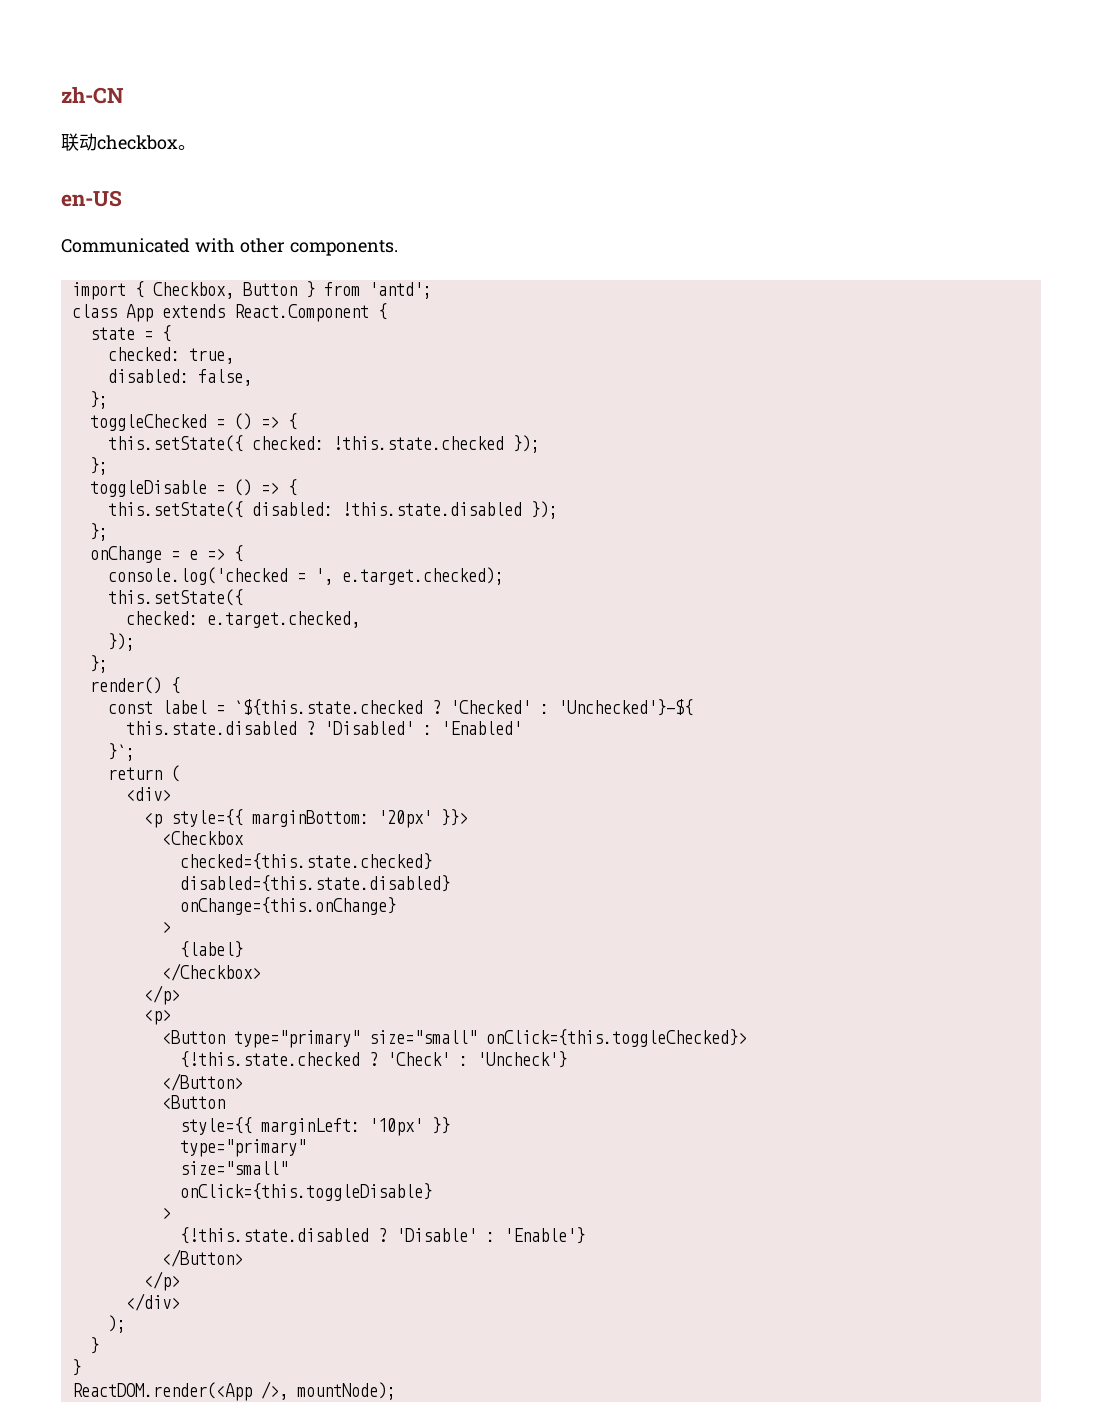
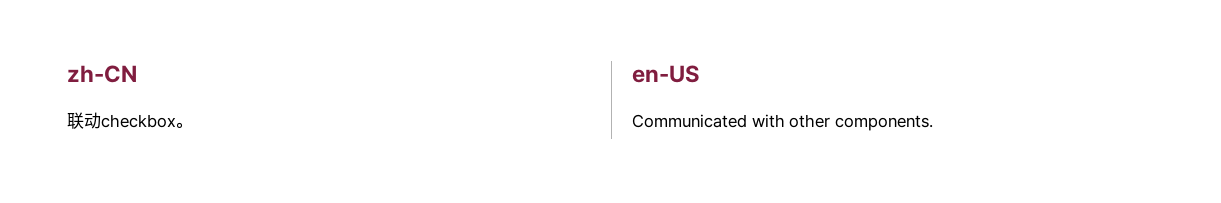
- import { Checkbox, Button } from 'antd';
- class App extends React.Component {
- state = {
- checked: true,
- disabled: false,
- };
- toggleChecked = () => {
- this.setState({ checked: !this.state.checked });
- };
- toggleDisable = () => {
- this.setState({ disabled: !this.state.disabled });
- };
- onChange = e => {
- console.log('checked = ', e.target.checked);
- this.setState({
- checked: e.target.checked,
- });
- };
- render() {
- const label = `${this.state.checked ? 'Checked' : 'Unchecked'}-${
- this.state.disabled ? 'Disabled' : 'Enabled'
- }`;
- return (
- <div>
- <p style={{ marginBottom: '20px' }}>
- <Checkbox
- checked={this.state.checked}
- disabled={this.state.disabled}
- onChange={this.onChange}
- >
- {label}
- </Checkbox>
- </p>
- <p>
- <Button type="primary" size="small" onClick={this.toggleChecked}>
- {!this.state.checked ? 'Check' : 'Uncheck'}
- </Button>
- <Button
- style={{ marginLeft: '10px' }}
- type="primary"
- size="small"
- onClick={this.toggleDisable}
- >
- {!this.state.disabled ? 'Disable' : 'Enable'}
- </Button>
- </p>
- </div>
- );
- }
- }
- ReactDOM.render(<App />, mountNode);

